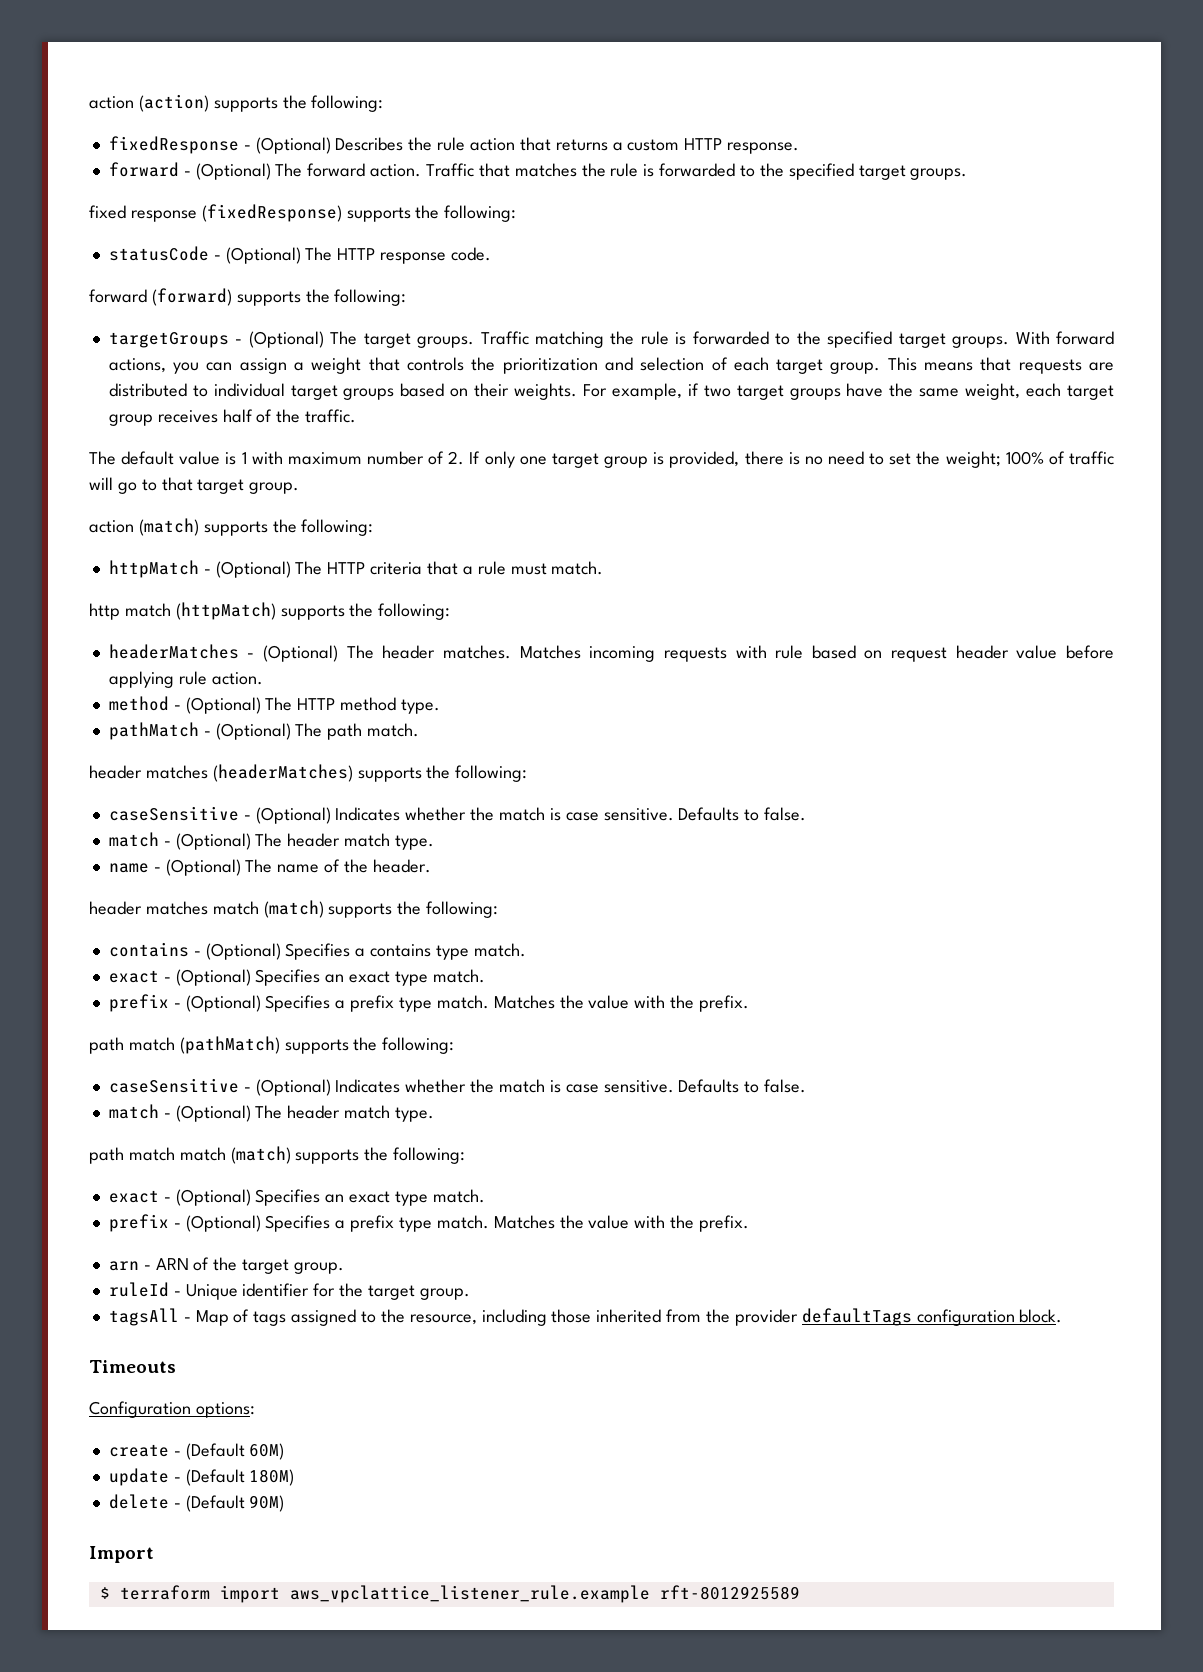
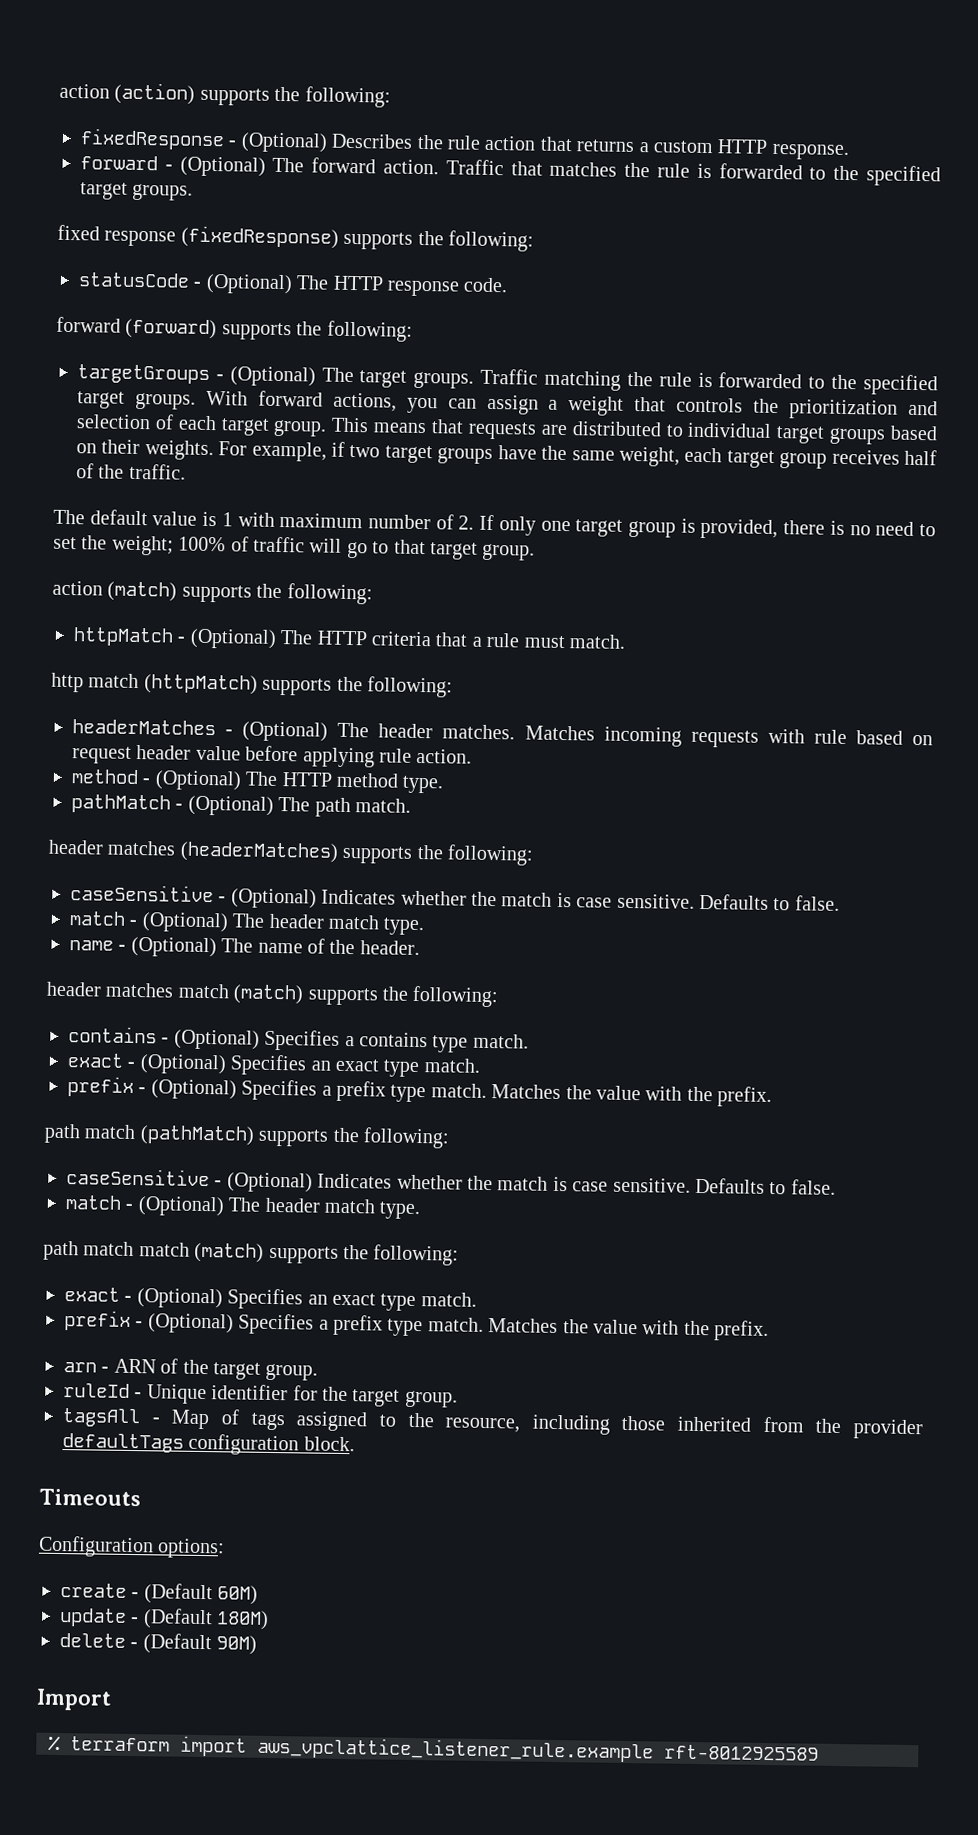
- $ terraform import aws_vpclattice_listener_rule.example rft-8012925589
+ % terraform import aws_vpclattice_listener_rule.example rft-8012925589

